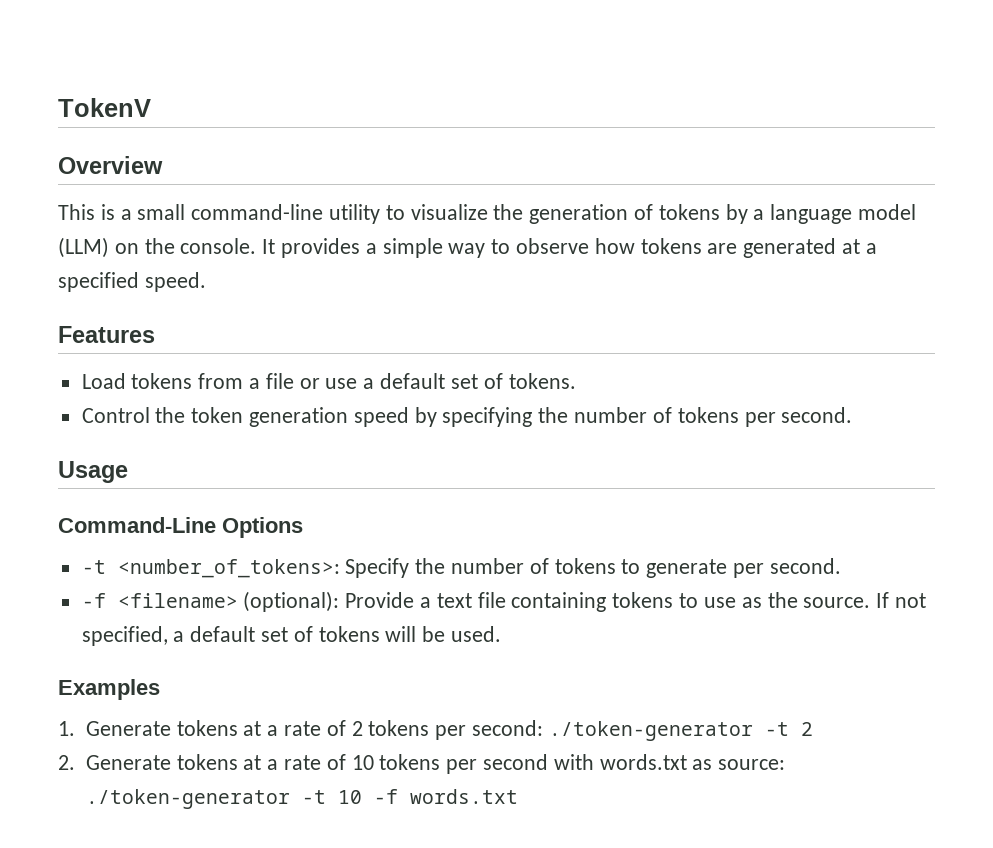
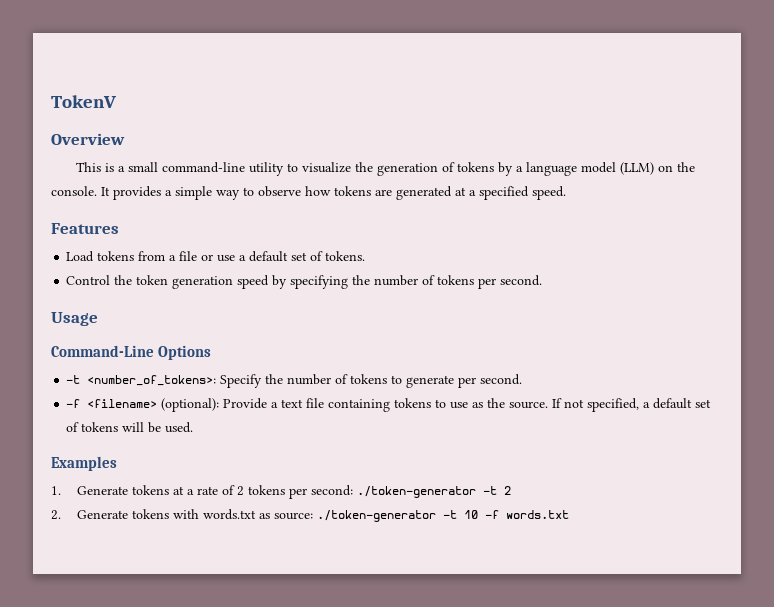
- 2. Generate tokens at a rate of 10 tokens per second with words.txt as source: ./token-generator -t 10 -f words.txt
+ 2. Generate tokens with words.txt as source: ./token-generator -t 10 -f words.txt

